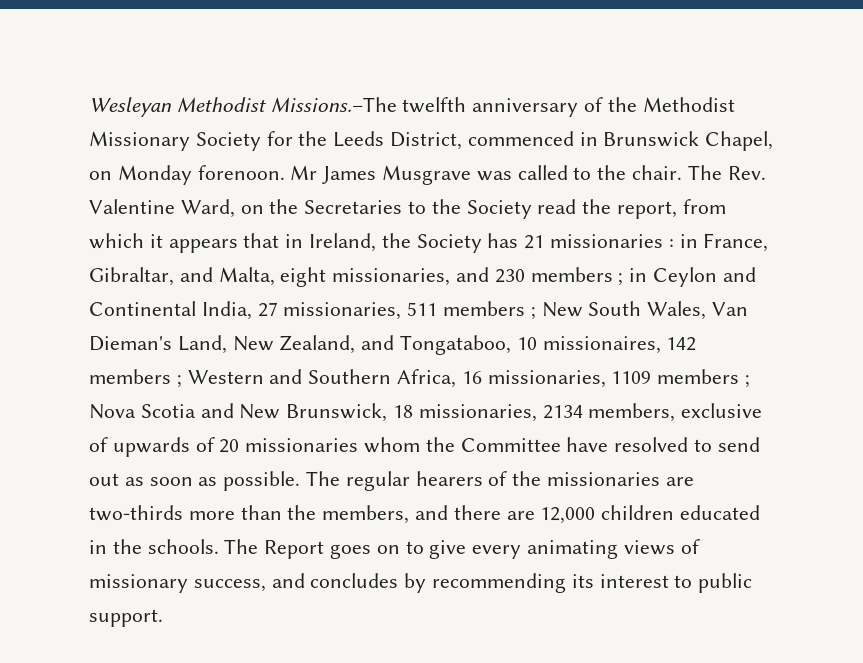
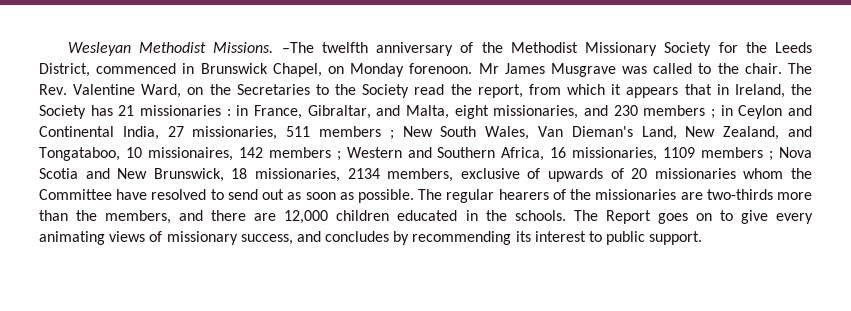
- Wesleyan Methodist Missions.–The twelfth anniversary of the Methodist Missionary Society for the Leeds District, commenced in Brunswick Chapel, on Monday forenoon.
+ Wesleyan Methodist Missions. –The twelfth anniversary of the Methodist Missionary Society for the Leeds District, commenced in Brunswick Chapel, on Monday forenoon.

